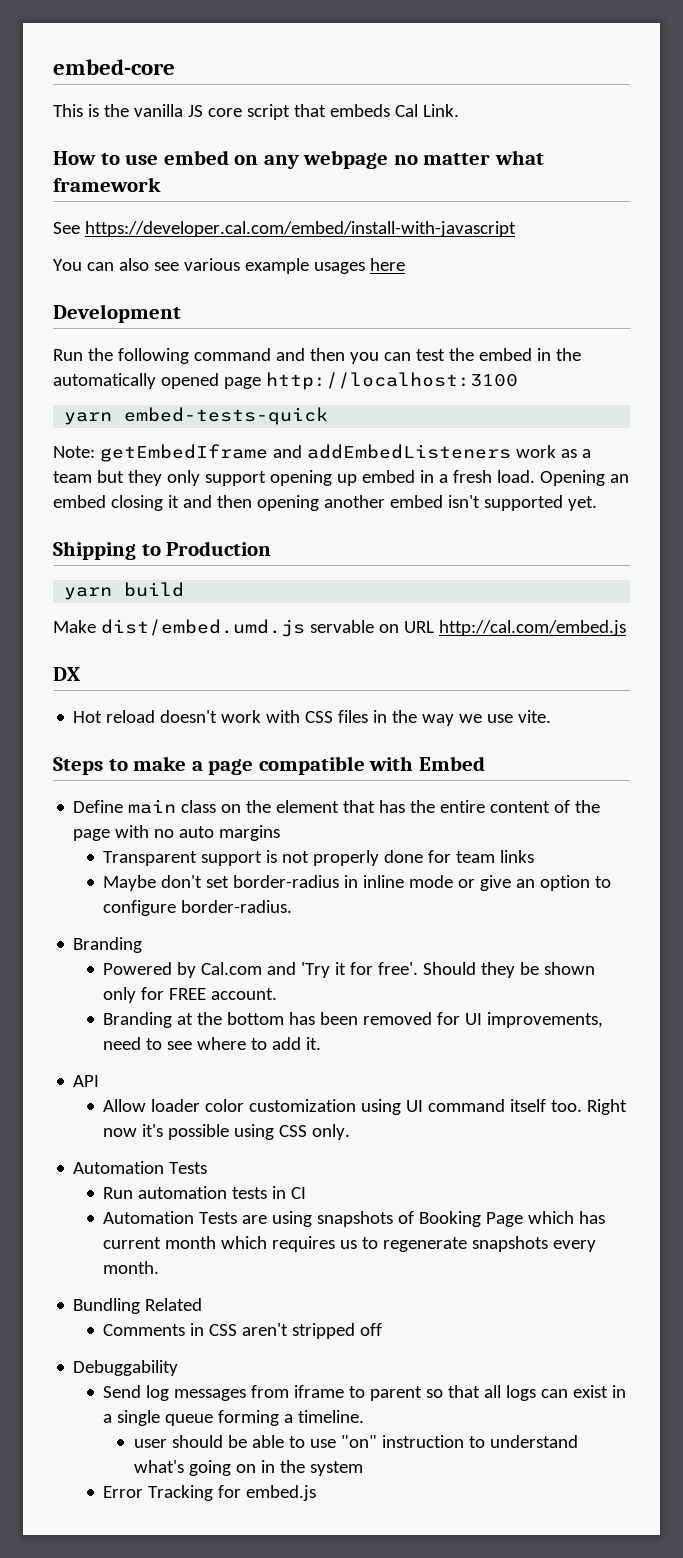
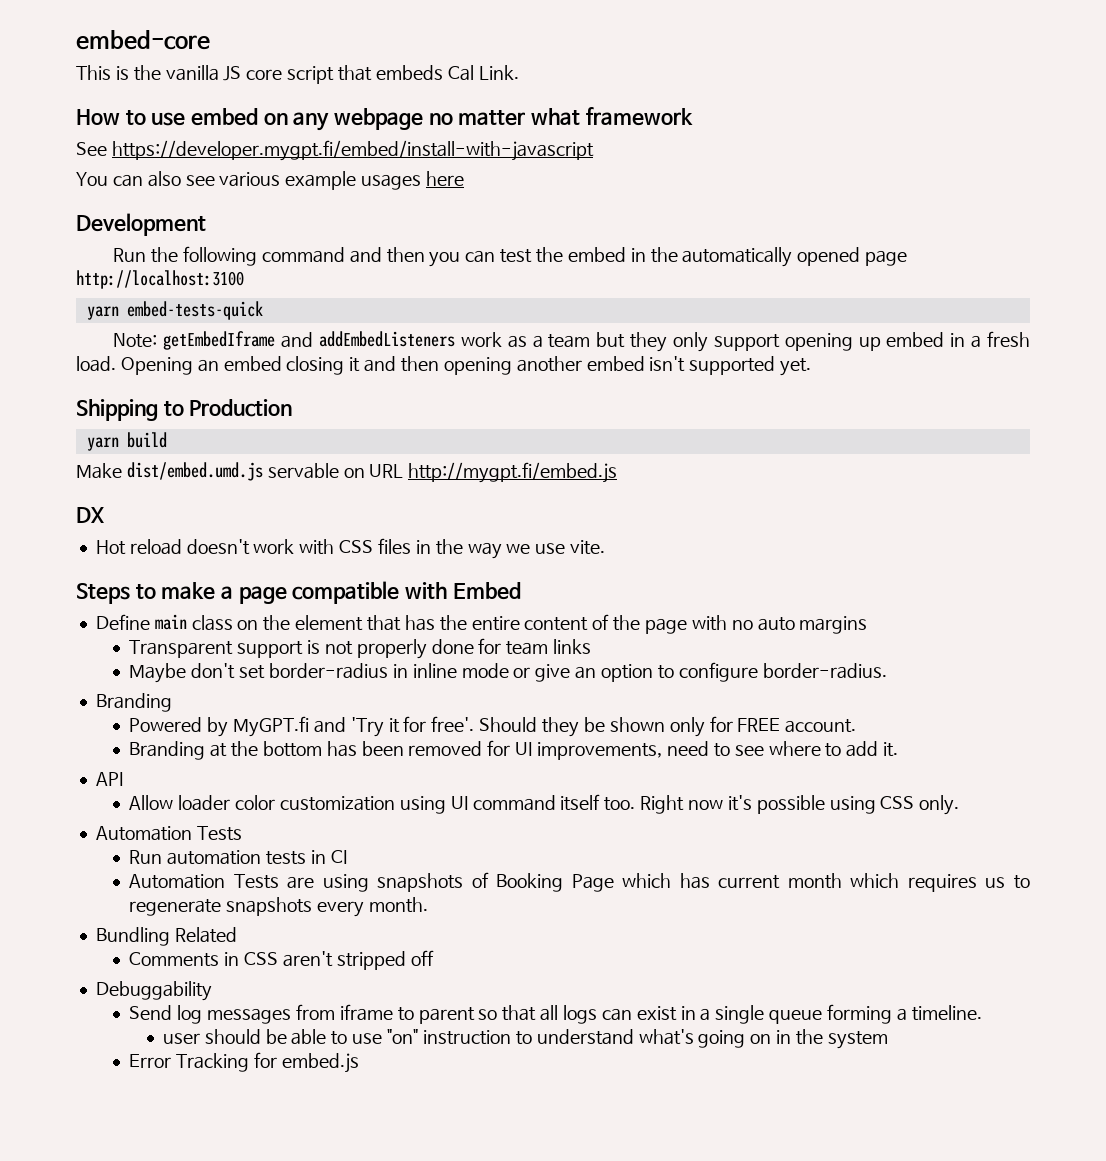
- See https://developer.cal.com/embed/install-with-javascript
+ See https://developer.mygpt.fi/embed/install-with-javascript
- Make dist/embed.umd.js servable on URL http://cal.com/embed.js
+ Make dist/embed.umd.js servable on URL http://mygpt.fi/embed.js
- Powered by Cal.com and 'Try it for free'.
+ Powered by MyGPT.fi and 'Try it for free'.

